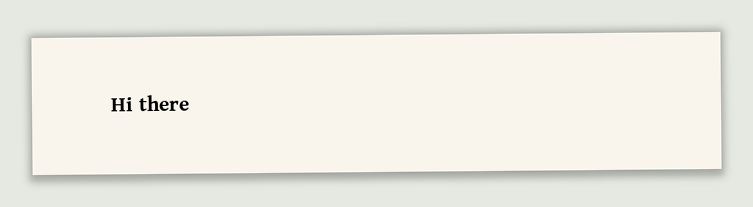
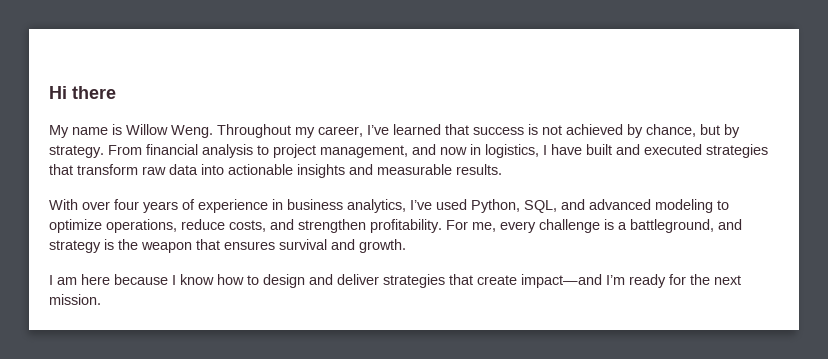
+ My name is Willow Weng. Throughout my career, I’ve learned that success is not achieved by chance, but by strategy. From financial analysis to project management, and now in logistics, I have built and executed strategies that transform raw data into actionable insights and measurable results.
+ With over four years of experience in business analytics, I’ve used Python, SQL, and advanced modeling to optimize operations, reduce costs, and strengthen profitability. For me, every challenge is a battleground, and strategy is the weapon that ensures survival and growth.
+ I am here because I know how to design and deliver strategies that create impact—and I’m ready for the next mission.

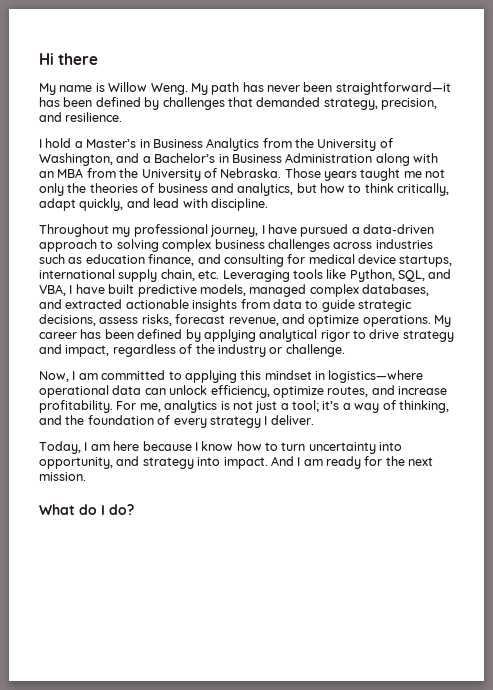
- Throughout my career, I’ve learned that success is not achieved by chance, but by strategy. From financial analysis to project management, and now in logistics, I have built and executed strategies that transform raw data into actionable insights and measurable results.
- With over four years of experience in business analytics, I’ve used Python, SQL, and advanced modeling to optimize operations, reduce costs, and strengthen profitability. For me, every challenge is a battleground, and strategy is the weapon that ensures survival and growth.
- I am here because I know how to design and deliver strategies that create impact—and I’m ready for the next mission.
+ My path has never been straightforward—it has been defined by challenges that demanded strategy, precision, and resilience.
+ I hold a Master’s in Business Analytics from the University of Washington, and a Bachelor’s in Business Administration along with an MBA from the University of Nebraska. Those years taught me not only the theories of business and analytics, but how to think critically, adapt quickly, and lead with discipline.
+ Throughout my professional journey, I have pursued a data-driven approach to solving complex business challenges across industries such as education finance, and consulting for medical device startups, international supply chain, etc. Leveraging tools like Python, SQL, and VBA, I have built predictive models, managed complex databases, and extracted actionable insights from data to guide strategic decisions, assess risks, forecast revenue, and optimize operations. My career has been defined by applying analytical rigor to drive strategy and impact, regardless of the industry or challenge.
+ Now, I am committed to applying this mindset in logistics—where operational data can unlock efficiency, optimize routes, and increase profitability. For me, analytics is not just a tool; it’s a way of thinking, and the foundation of every strategy I deliver.
+ Today, I am here because I know how to turn uncertainty into opportunity, and strategy into impact. And I am ready for the next mission.
+ What do I do?

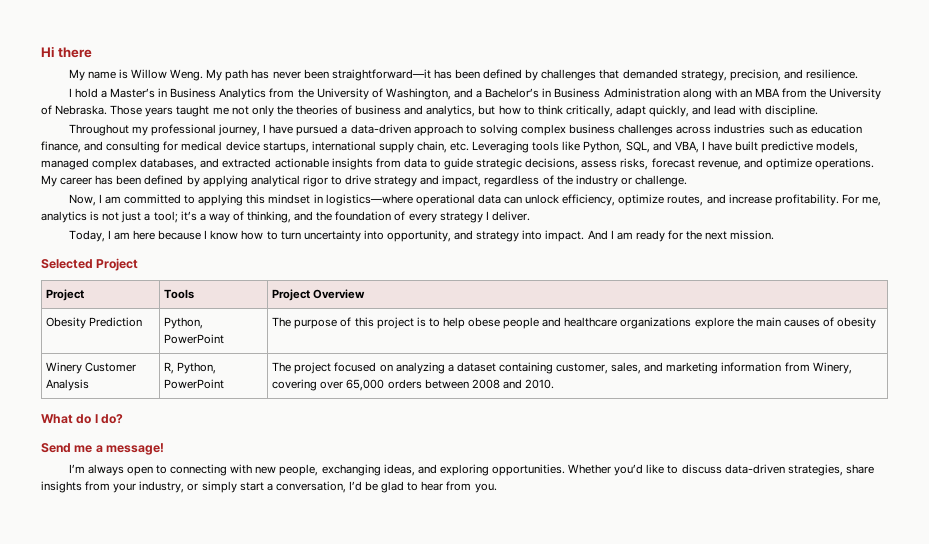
+ Selected Project
+ Project | Tools | Project Overview
+ Obesity Prediction | Python, PowerPoint | The purpose of this project is to help obese people and healthcare organizations explore the main causes of obesity
+ Winery Customer Analysis | R, Python, PowerPoint | The project focused on analyzing a dataset containing customer, sales, and marketing information from Winery, covering over 65,000 orders between 2008 and 2010.
  What do I do?
+ Send me a message!
+ I’m always open to connecting with new people, exchanging ideas, and exploring opportunities. Whether you’d like to discuss data-driven strategies, share insights from your industry, or simply start a conversation, I’d be glad to hear from you.

